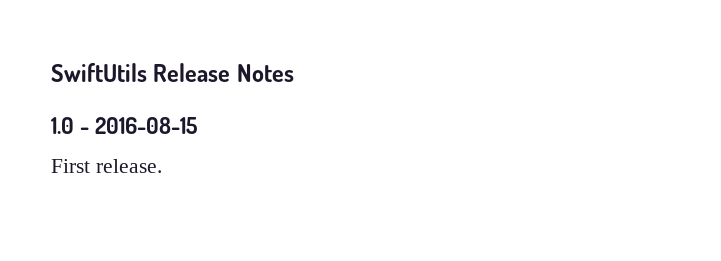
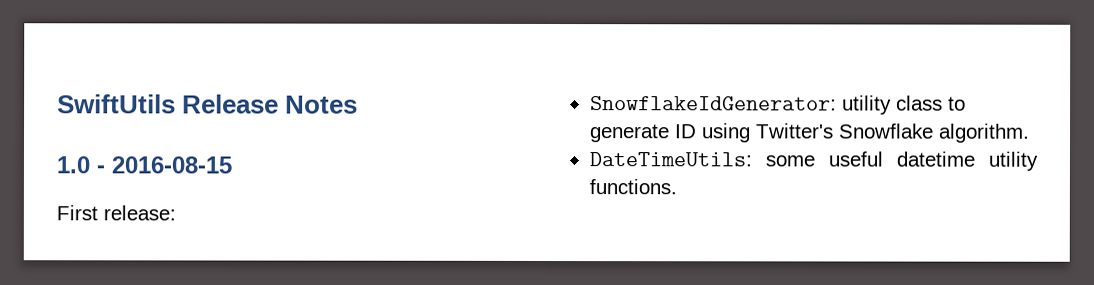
- First release.
+ First release:
+ SnowflakeIdGenerator: utility class to generate ID using Twitter's Snowflake algorithm.
+ DateTimeUtils: some useful datetime utility functions.

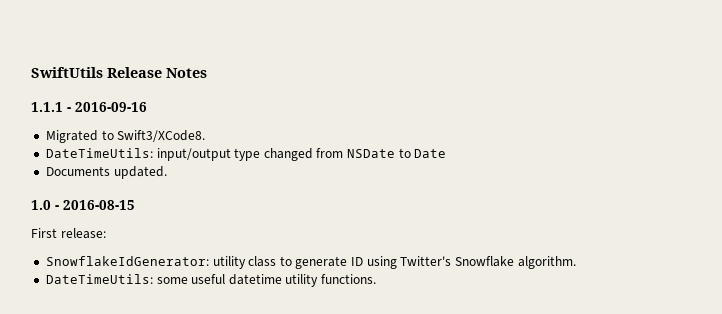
+ 1.1.1 - 2016-09-16
+ Migrated to Swift3/XCode8.
+ DateTimeUtils: input/output type changed from NSDate to Date
+ Documents updated.

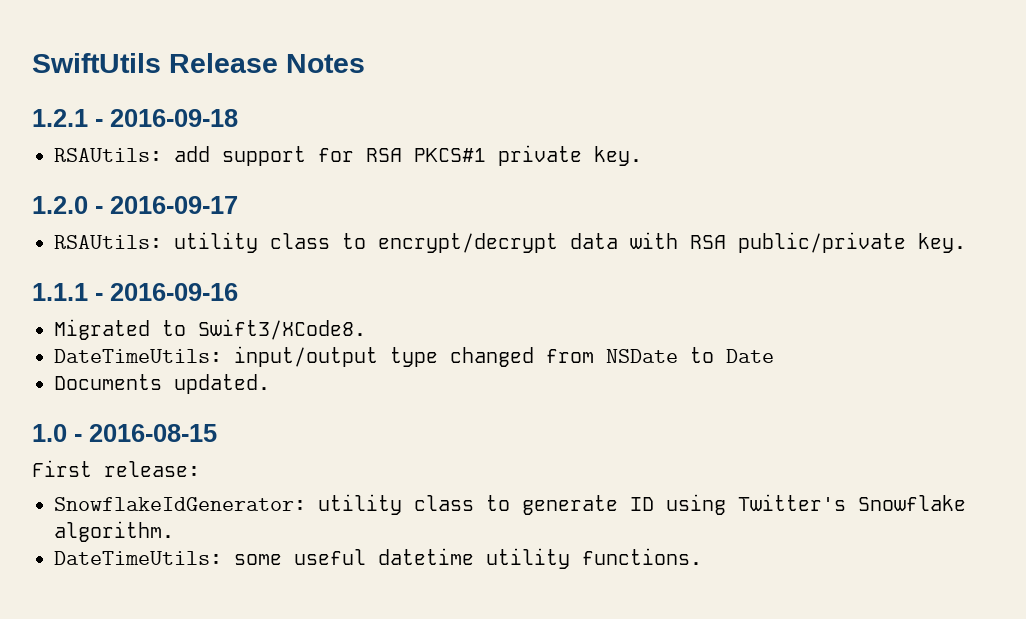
+ 1.2.1 - 2016-09-18
+ RSAUtils: add support for RSA PKCS#1 private key.
+ 1.2.0 - 2016-09-17
+ RSAUtils: utility class to encrypt/decrypt data with RSA public/private key.

